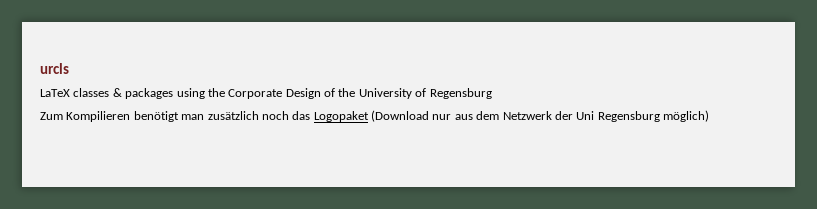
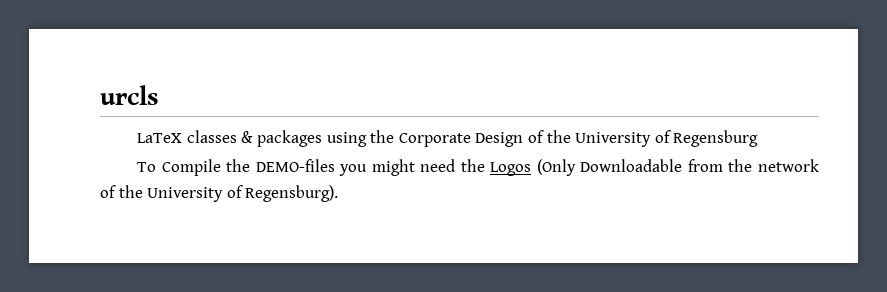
- Zum Kompilieren benötigt man zusätzlich noch das Logopaket (Download nur aus dem Netzwerk der Uni Regensburg möglich)
+ To Compile the DEMO-files you might need the Logos (Only Downloadable from the network of the University of Regensburg).

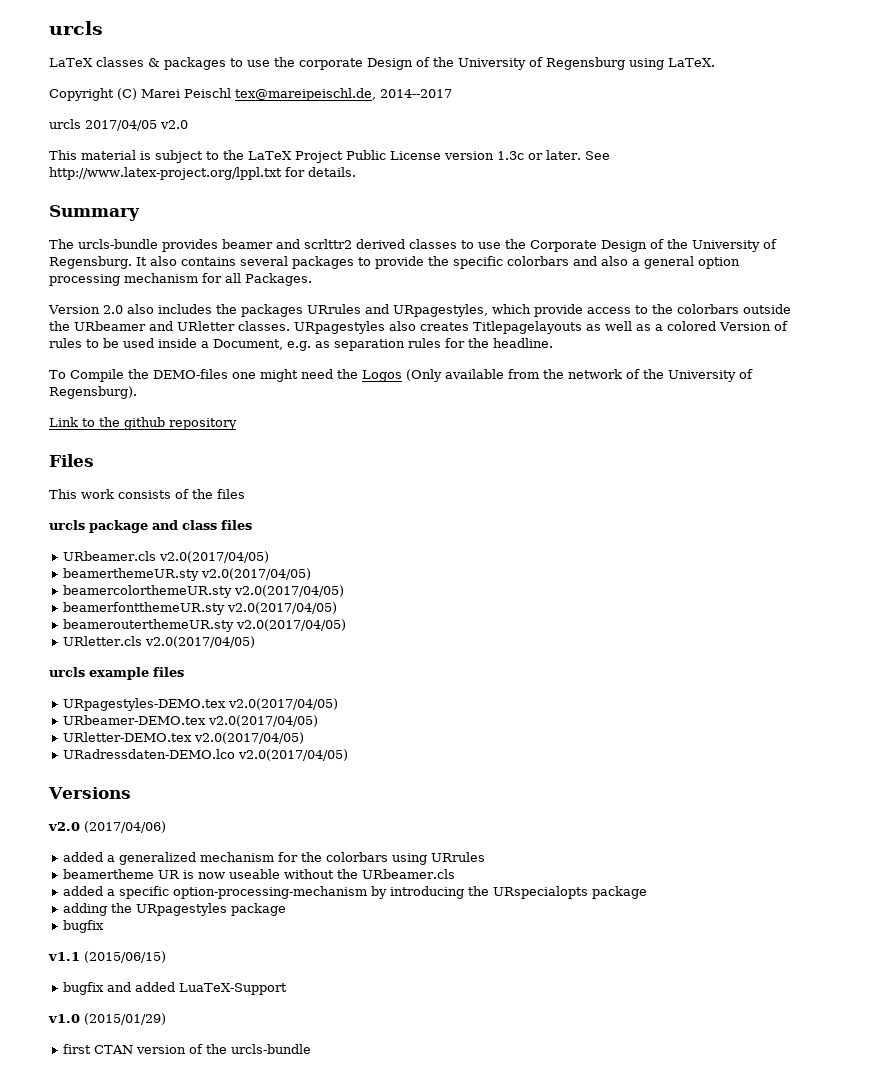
- LaTeX classes & packages using the Corporate Design of the University of Regensburg
+ LaTeX classes & packages to use the corporate Design of the University of Regensburg using LaTeX.
+ Copyright (C) Marei Peischl tex@mareipeischl.de, 2014--2017
+ urcls 2017/04/05 v2.0
+ This material is subject to the LaTeX Project Public License version 1.3c or later. See http://www.latex-project.org/lppl.txt for details.
+ Summary
+ The urcls-bundle provides beamer and scrlttr2 derived classes to use the Corporate Design of the University of Regensburg. It also contains several packages to provide the specific colorbars and also a general option processing mechanism for all Packages.
+ Version 2.0 also includes the packages URrules and URpagestyles, which provide access to the colorbars outside the URbeamer and URletter classes. URpagestyles also creates Titlepagelayouts as well as a colored Version of rules to be used inside a Document, e.g. as separation rules for the headline.
- To Compile the DEMO-files you might need the Logos (Only Downloadable from the network of the University of Regensburg).
+ To Compile the DEMO-files one might need the Logos (Only available from the network of the University of Regensburg).
+ Link to the github repository
+ Files
+ This work consists of the files
+ urcls package and class files
+ URbeamer.cls v2.0(2017/04/05)
+ beamerthemeUR.sty v2.0(2017/04/05)
+ beamercolorthemeUR.sty v2.0(2017/04/05)
+ beamerfontthemeUR.sty v2.0(2017/04/05)
+ beamerouterthemeUR.sty v2.0(2017/04/05)
+ URletter.cls v2.0(2017/04/05)
+ urcls example files
+ URpagestyles-DEMO.tex v2.0(2017/04/05)
+ URbeamer-DEMO.tex v2.0(2017/04/05)
+ URletter-DEMO.tex v2.0(2017/04/05)
+ URadressdaten-DEMO.lco v2.0(2017/04/05)
+ Versions
+ v2.0 (2017/04/06)
+ added a generalized mechanism for the colorbars using URrules
+ beamertheme UR is now useable without the URbeamer.cls
+ added a specific option-processing-mechanism by introducing the URspecialopts package
+ adding the URpagestyles package
+ bugfix
+ v1.1 (2015/06/15)
+ bugfix and added LuaTeX-Support
+ v1.0 (2015/01/29)
+ first CTAN version of the urcls-bundle

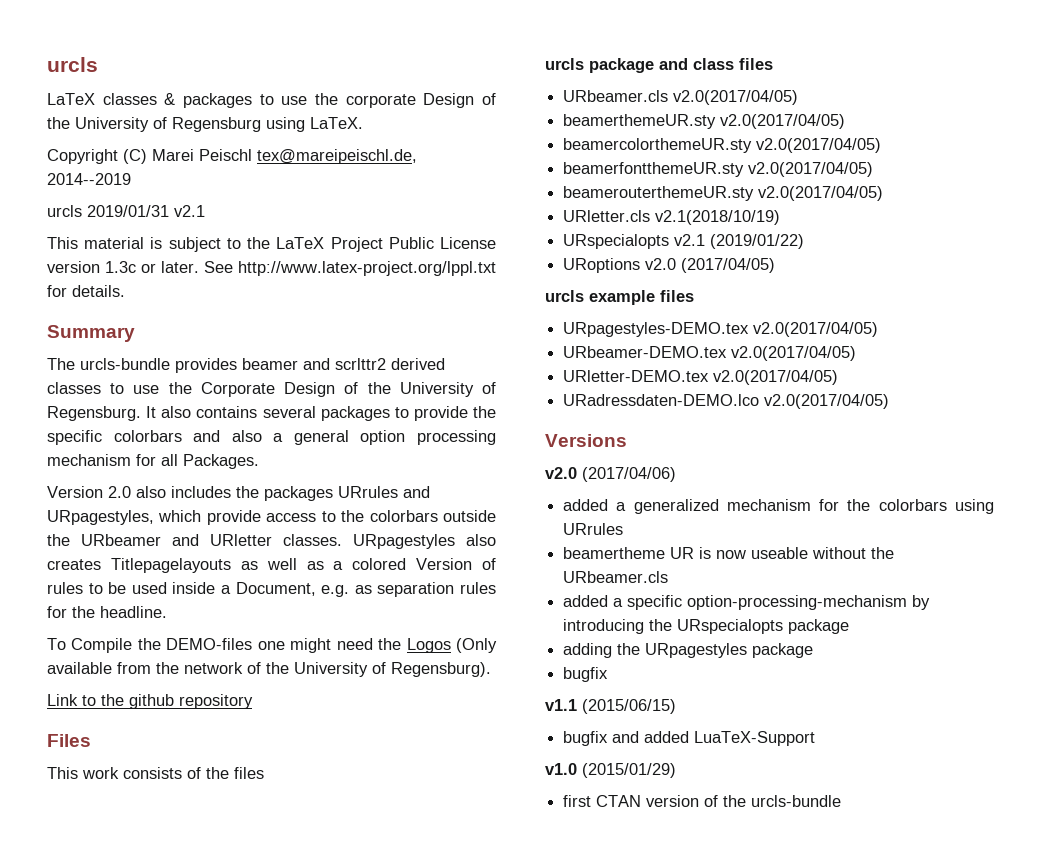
- Copyright (C) Marei Peischl tex@mareipeischl.de, 2014--2017
- urcls 2017/04/05 v2.0
+ Copyright (C) Marei Peischl tex@mareipeischl.de, 2014--2019
+ urcls 2019/01/31 v2.1
- URletter.cls v2.0(2017/04/05)
+ URletter.cls v2.1(2018/10/19)
+ URspecialopts v2.1 (2019/01/22)
+ URoptions v2.0 (2017/04/05)

